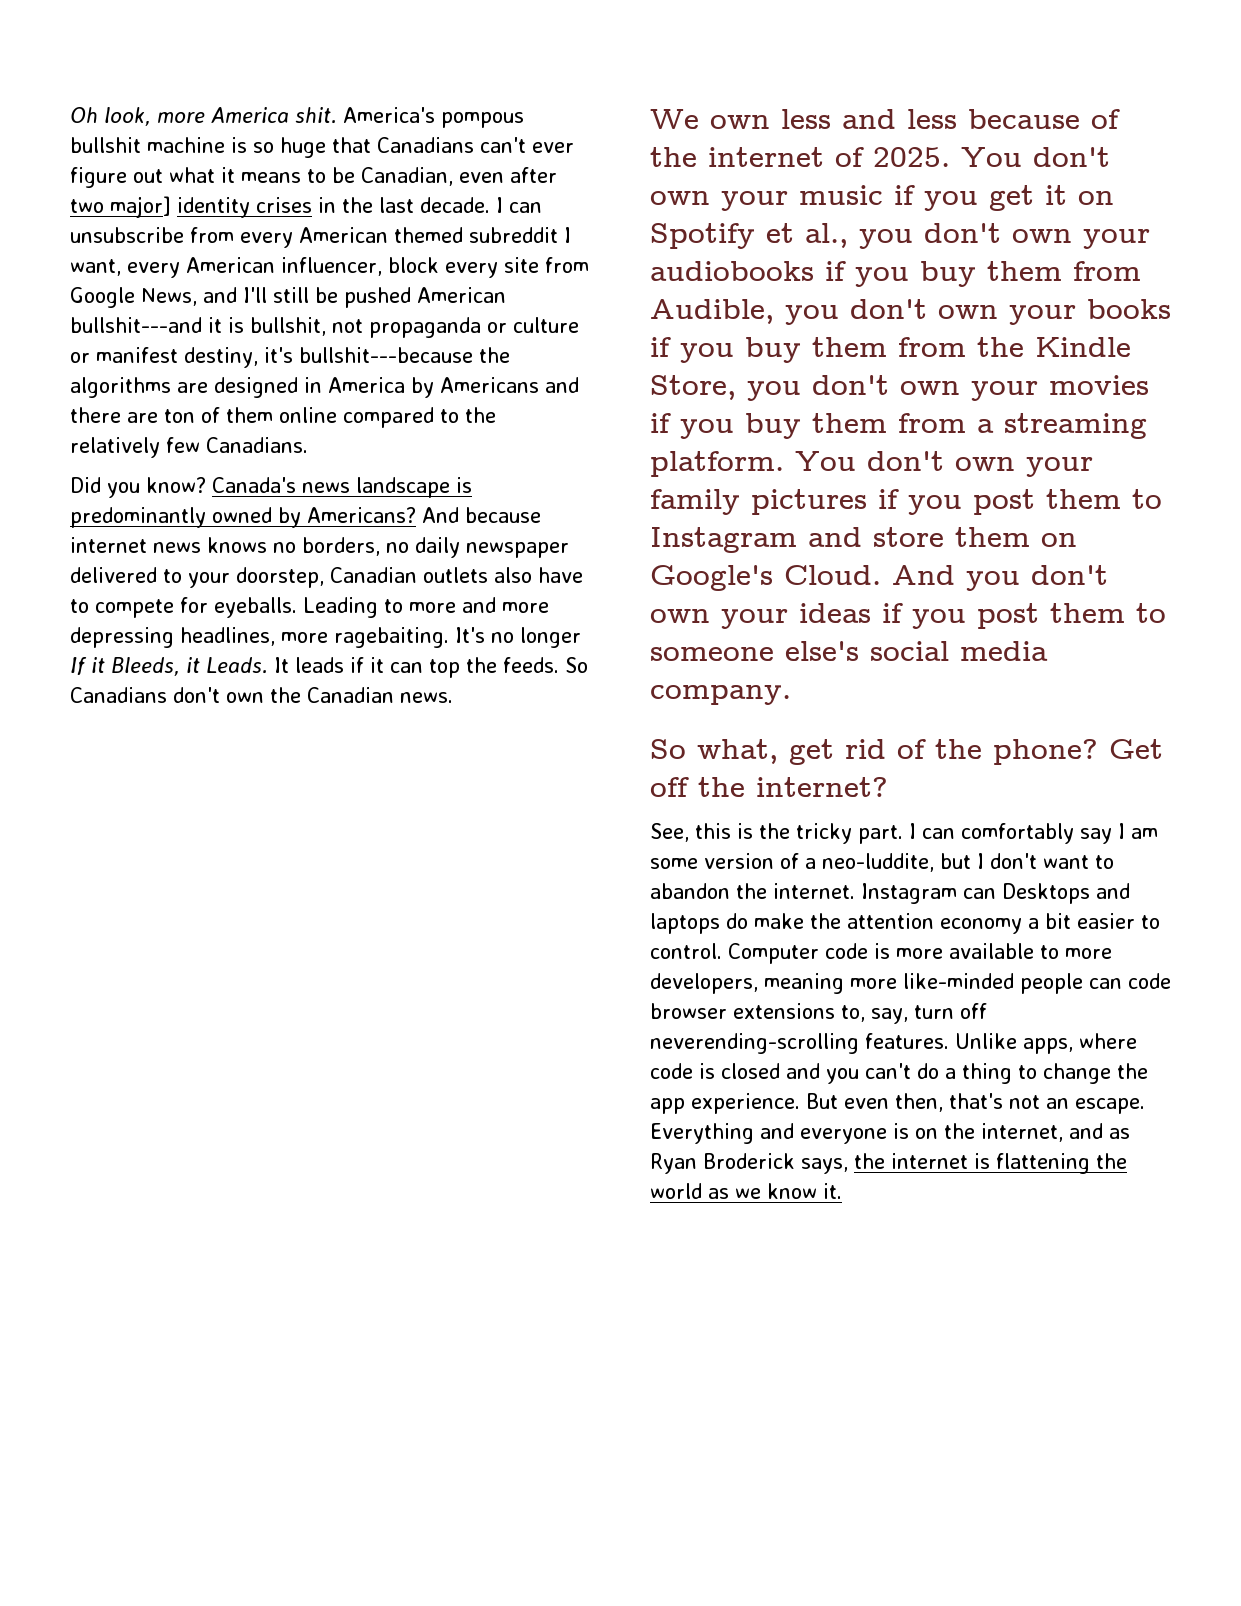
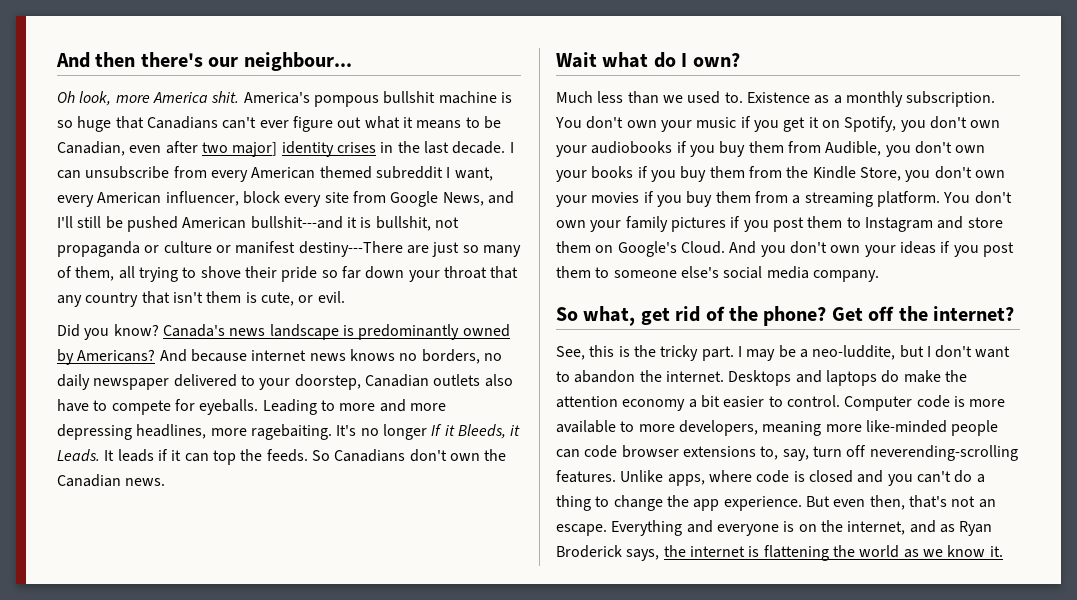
+ And then there's our neighbour...
- I can unsubscribe from every American themed subreddit I want, every American influencer, block every site from Google News, and I'll still be pushed American bullshit---and it is bullshit, not propaganda or culture or manifest destiny, it's bullshit---because the algorithms are designed in America by Americans and there are ton of them online compared to the relatively few Canadians.
+ I can unsubscribe from every American themed subreddit I want, every American influencer, block every site from Google News, and I'll still be pushed American bullshit---and it is bullshit, not propaganda or culture or manifest destiny---There are just so many of them, all trying to shove their pride so far down your throat that any country that isn't them is cute, or evil.
- We own less and less because of the internet of 2025.
+ Wait what do I own?
+ Much less than we used to. Existence as a monthly subscription.
- You don't own your music if you get it on Spotify et al., you don't own your audiobooks if you buy them from Audible, you don't own your books if you buy them from the Kindle Store, you don't own your movies if you buy them from a streaming platform.
+ You don't own your music if you get it on Spotify, you don't own your audiobooks if you buy them from Audible, you don't own your books if you buy them from the Kindle Store, you don't own your movies if you buy them from a streaming platform.
- I can comfortably say I am some version of a neo-luddite, but I don't want to abandon the internet.
+ I may be a neo-luddite, but I don't want to abandon the internet.
- Instagram can Desktops and laptops do make the attention economy a bit easier to control.
+ Desktops and laptops do make the attention economy a bit easier to control.

